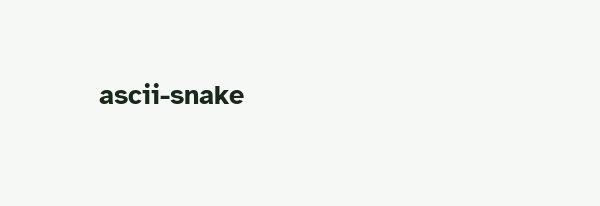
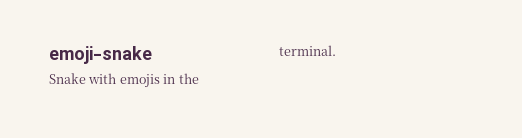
- ascii-snake
+ emoji-snake
+ Snake with emojis in the terminal.

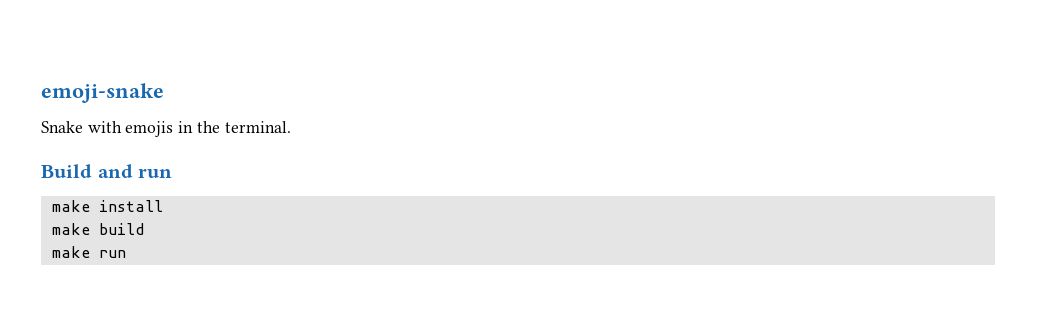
+ Build and run
+ make install
+ make build
+ make run

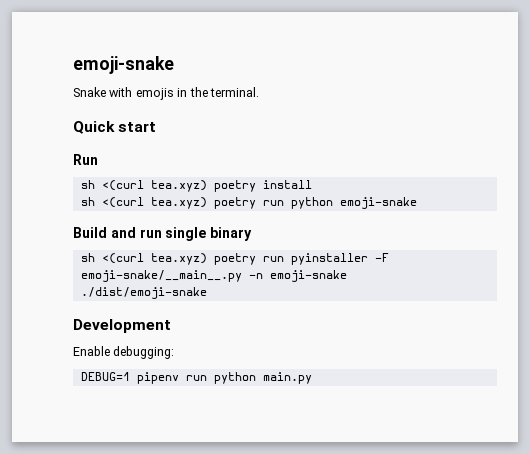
- Build and run
- make install
- make build
- make run
+ Quick start
+ Run
+ sh <(curl tea.xyz) poetry install
+ sh <(curl tea.xyz) poetry run python emoji-snake
+ Build and run single binary
+ sh <(curl tea.xyz) poetry run pyinstaller -F emoji-snake/__main__.py -n emoji-snake
+ ./dist/emoji-snake
+ Development
+ Enable debugging:
+ DEBUG=1 pipenv run python main.py

